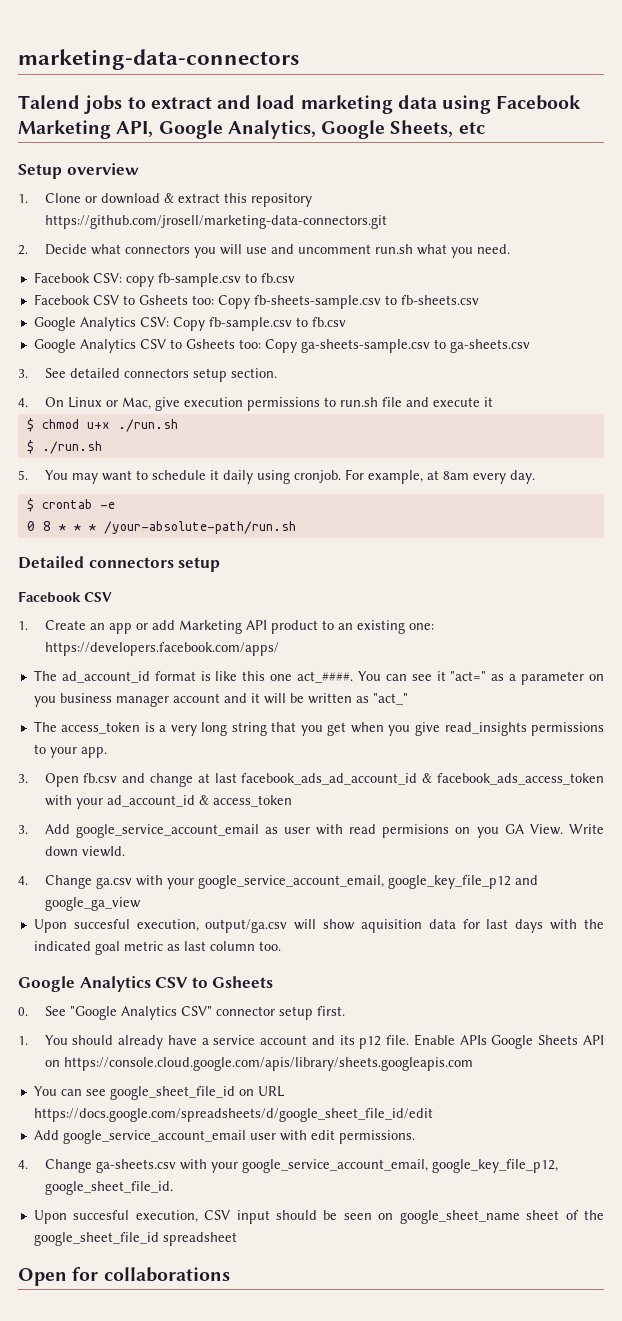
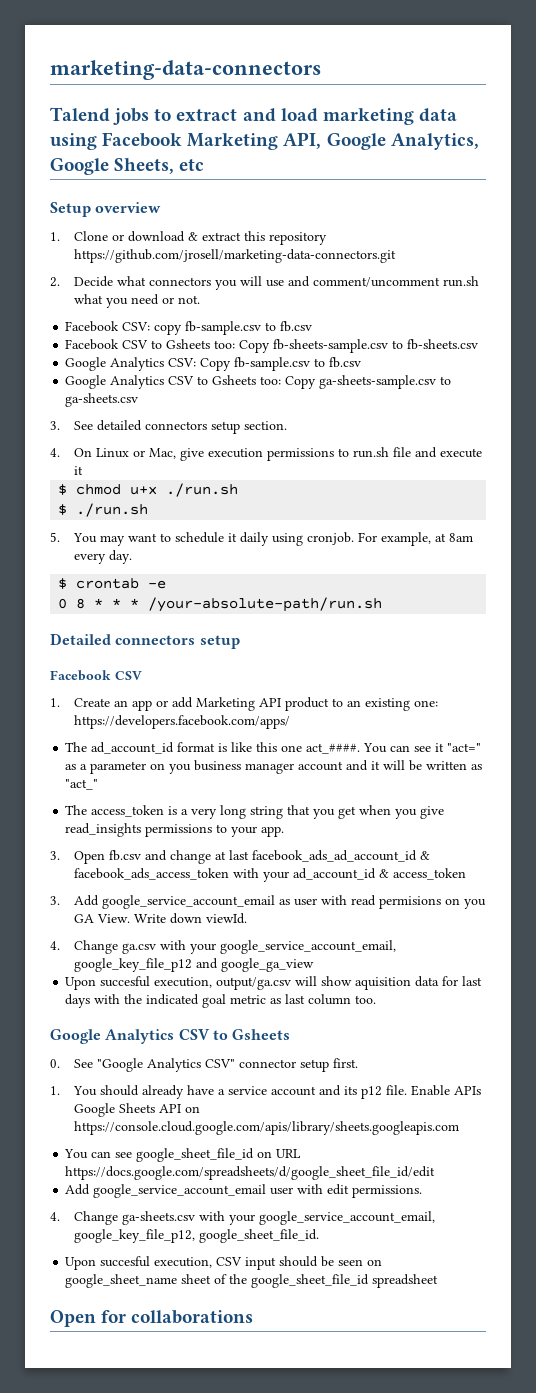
- 2. Decide what connectors you will use and uncomment run.sh what you need.
+ 2. Decide what connectors you will use and comment/uncomment run.sh what you need or not.

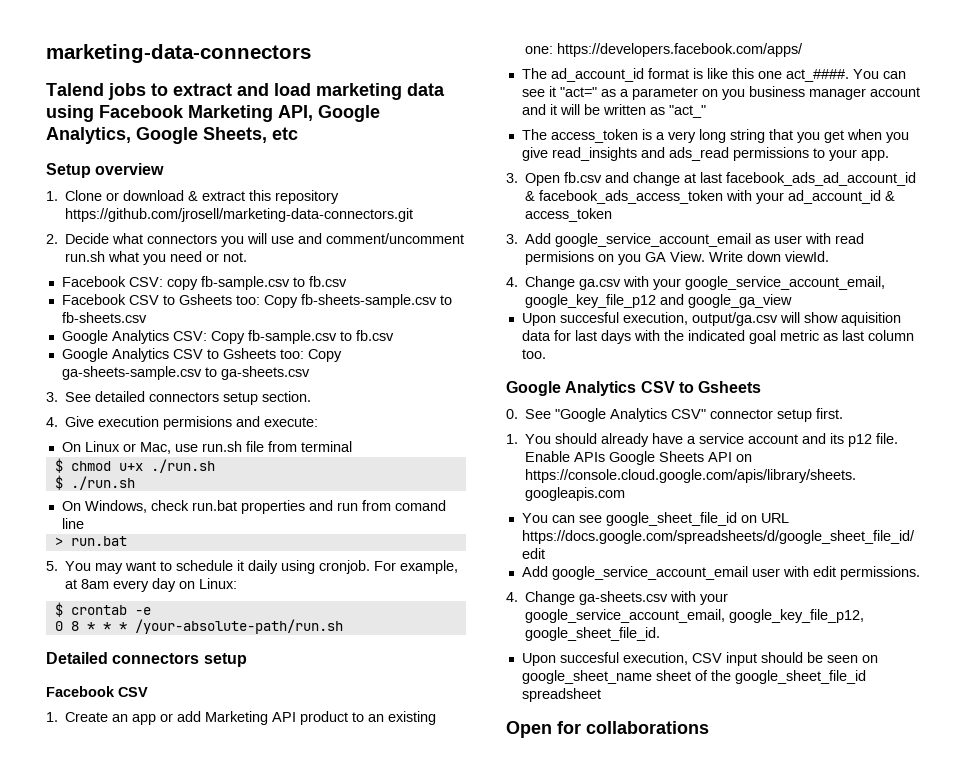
- 4. On Linux or Mac, give execution permissions to run.sh file and execute it
+ 4. Give execution permisions and execute:
+ On Linux or Mac, use run.sh file from terminal
+ On Windows, check run.bat properties and run from comand line
+ > run.bat
- For example, at 8am every day.
+ For example, at 8am every day on Linux:
- The access_token is a very long string that you get when you give read_insights permissions to your app.
+ The access_token is a very long string that you get when you give read_insights and ads_read permissions to your app.

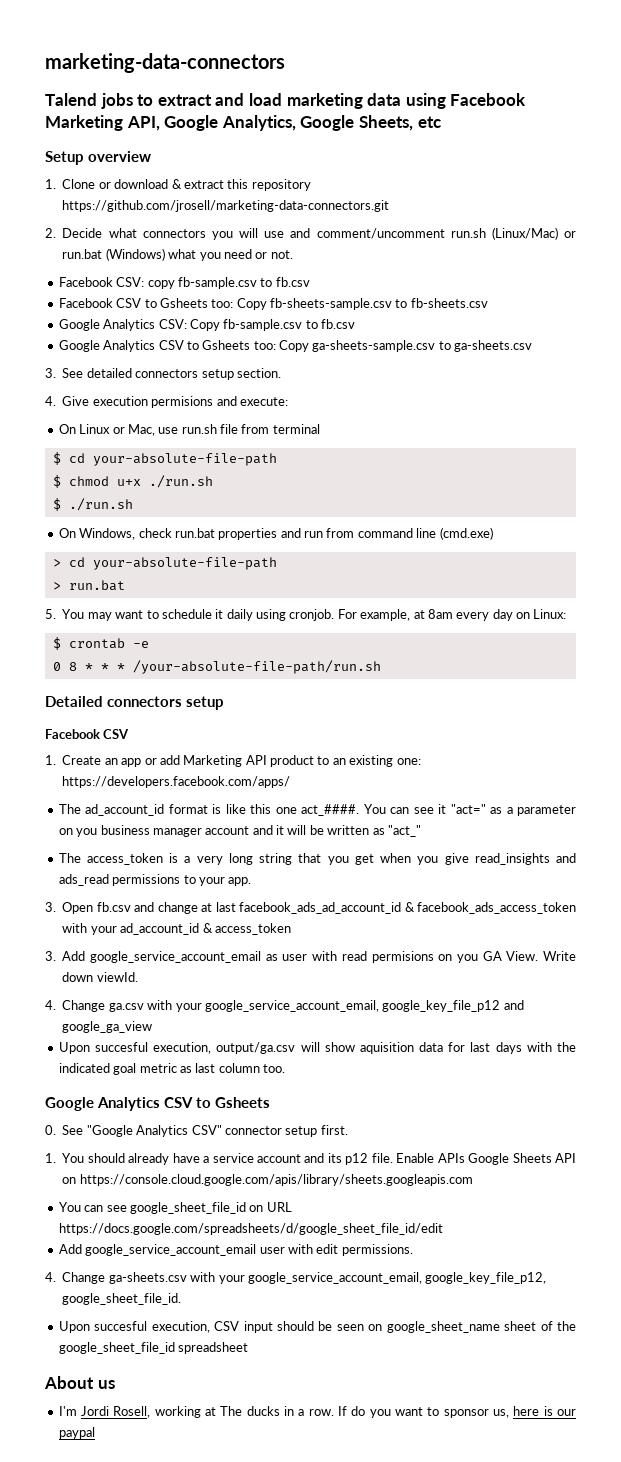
- 2. Decide what connectors you will use and comment/uncomment run.sh what you need or not.
+ 2. Decide what connectors you will use and comment/uncomment run.sh (Linux/Mac) or run.bat (Windows) what you need or not.
+ $ cd your-absolute-file-path
- On Windows, check run.bat properties and run from comand line
+ On Windows, check run.bat properties and run from command line (cmd.exe)
+ > cd your-absolute-file-path
- 0 8 * * * /your-absolute-path/run.sh
+ 0 8 * * * /your-absolute-file-path/run.sh
- Open for collaborations
+ About us
+ I'm Jordi Rosell, working at The ducks in a row. If do you want to sponsor us, here is our paypal

